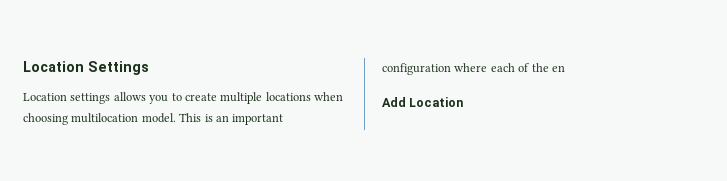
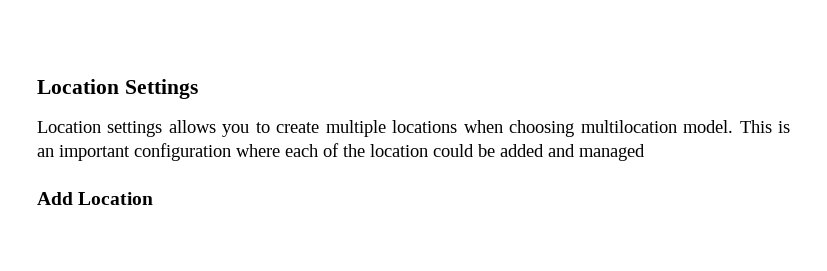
- This is an important configuration where each of the en
+ This is an important configuration where each of the location could be added and managed

